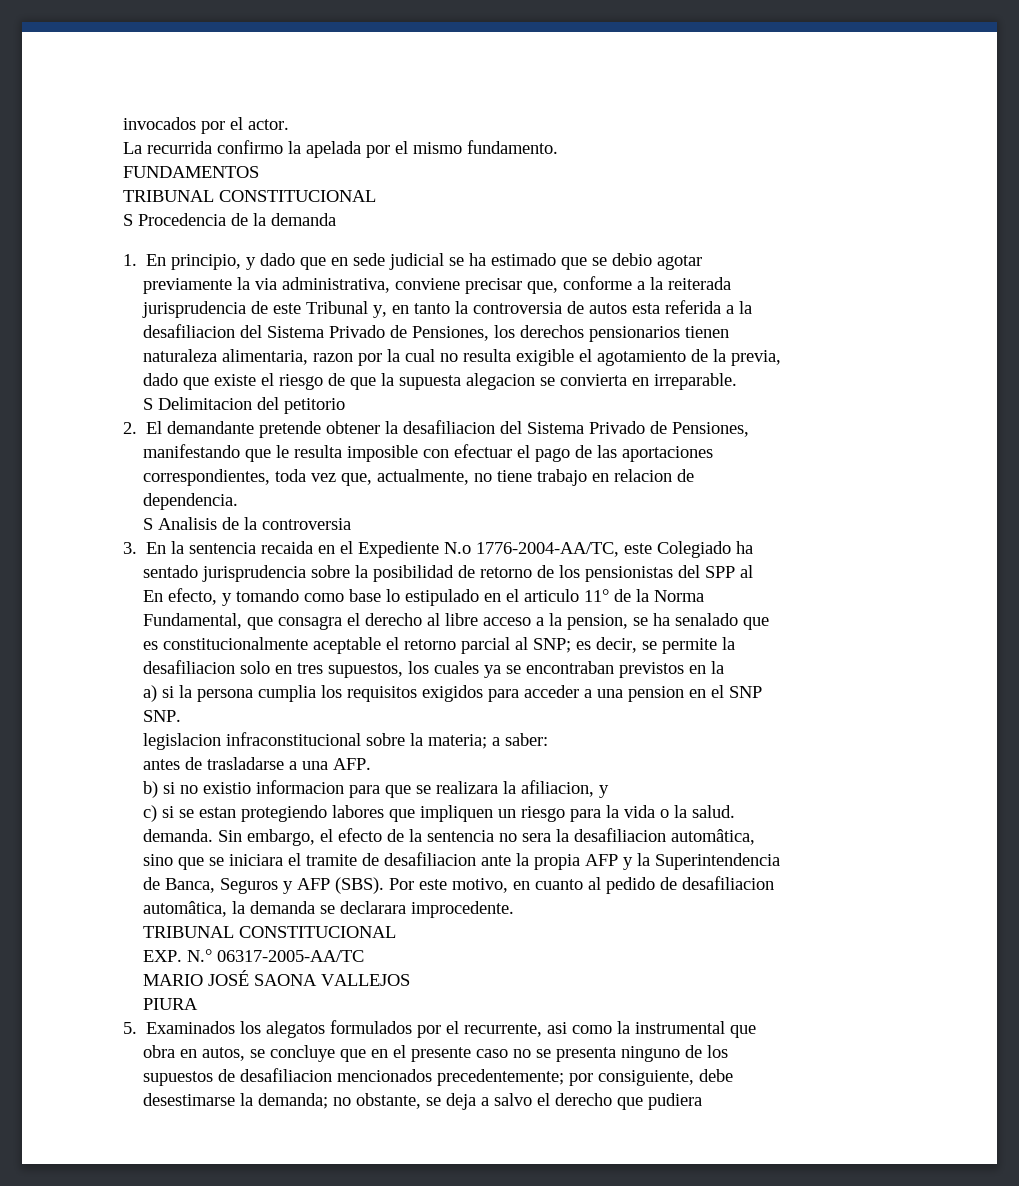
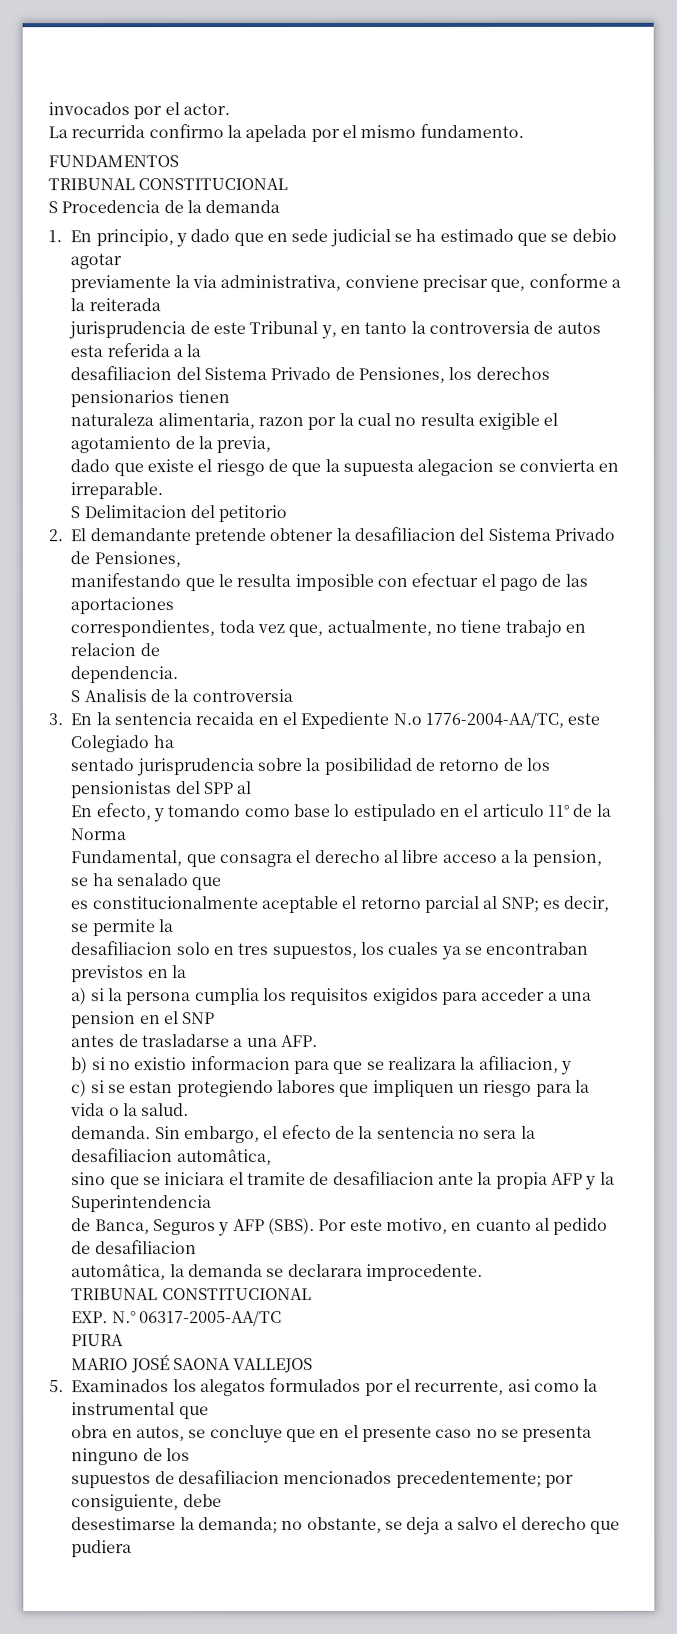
- SNP.
- legislacion infraconstitucional sobre la materia; a saber:
+ PIURA
- PIURA

